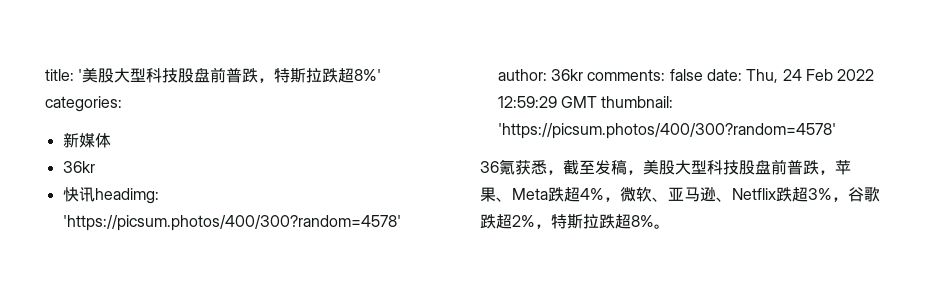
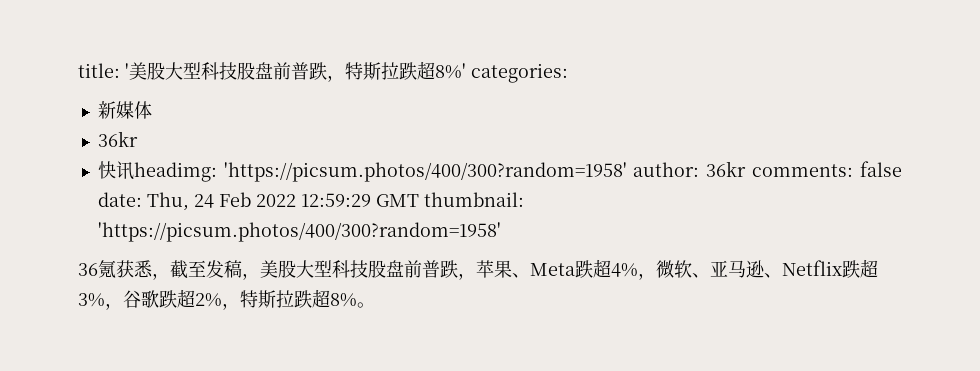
- 快讯headimg: 'https://picsum.photos/400/300?random=4578' author: 36kr comments: false date: Thu, 24 Feb 2022 12:59:29 GMT thumbnail: 'https://picsum.photos/400/300?random=4578'
+ 快讯headimg: 'https://picsum.photos/400/300?random=1958' author: 36kr comments: false date: Thu, 24 Feb 2022 12:59:29 GMT thumbnail: 'https://picsum.photos/400/300?random=1958'

